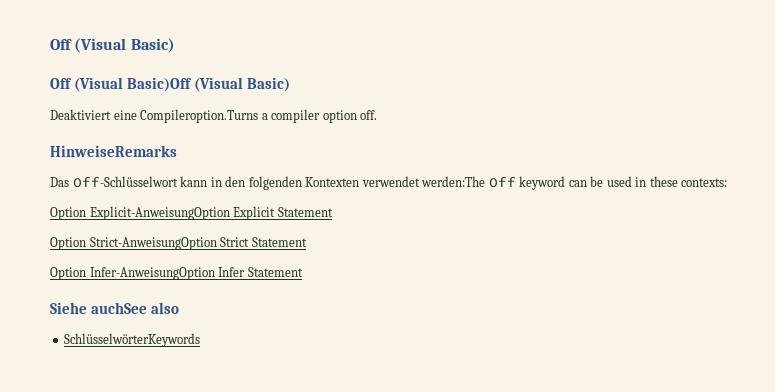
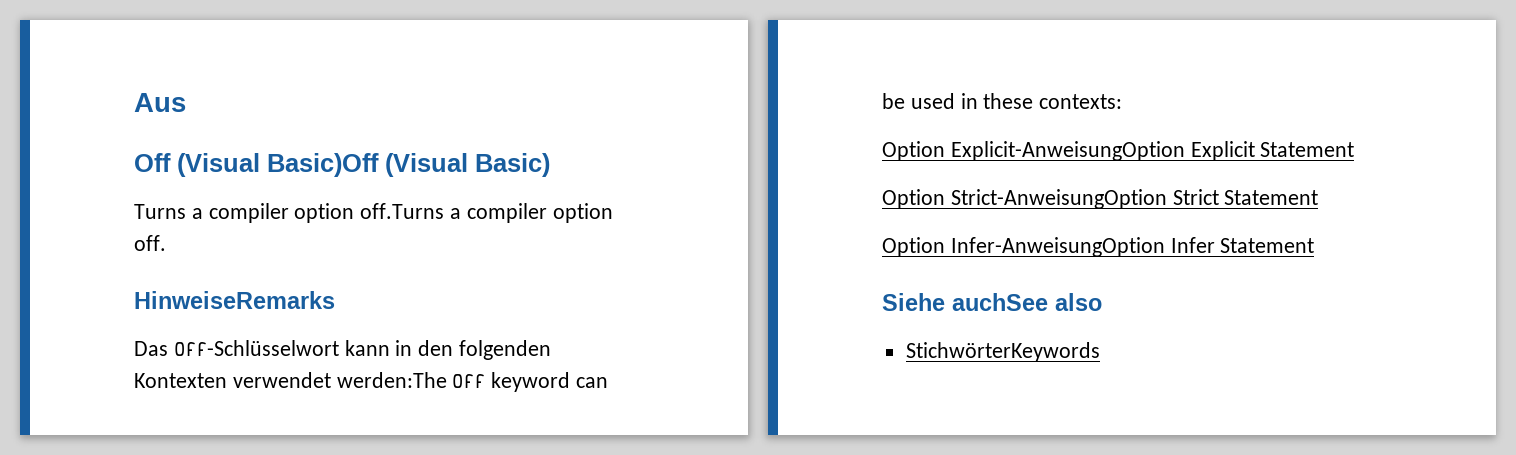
- Off (Visual Basic)
+ Aus
- Deaktiviert eine Compileroption.Turns a compiler option off.
+ Turns a compiler option off.Turns a compiler option off.
- SchlüsselwörterKeywords
+ StichwörterKeywords

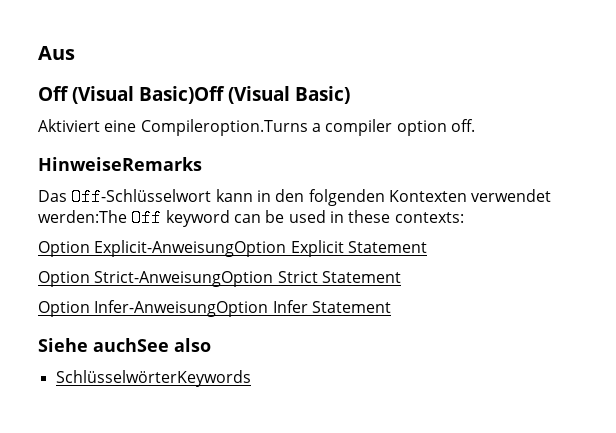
- Turns a compiler option off.Turns a compiler option off.
+ Aktiviert eine Compileroption.Turns a compiler option off.
- StichwörterKeywords
+ SchlüsselwörterKeywords

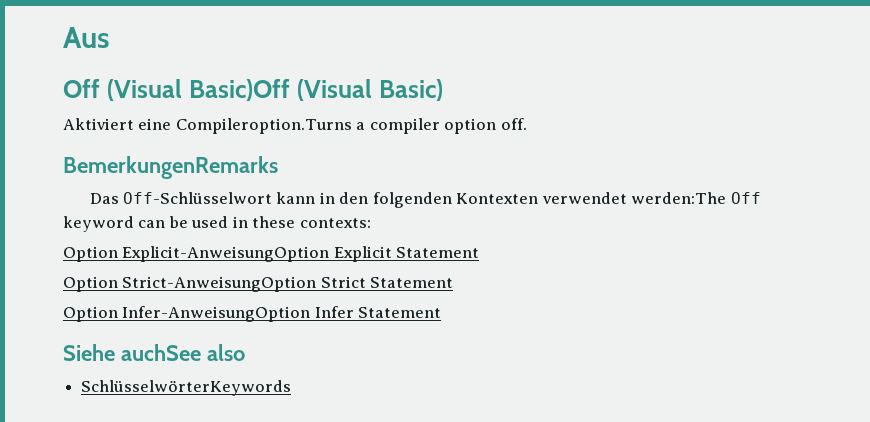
- HinweiseRemarks
+ BemerkungenRemarks

